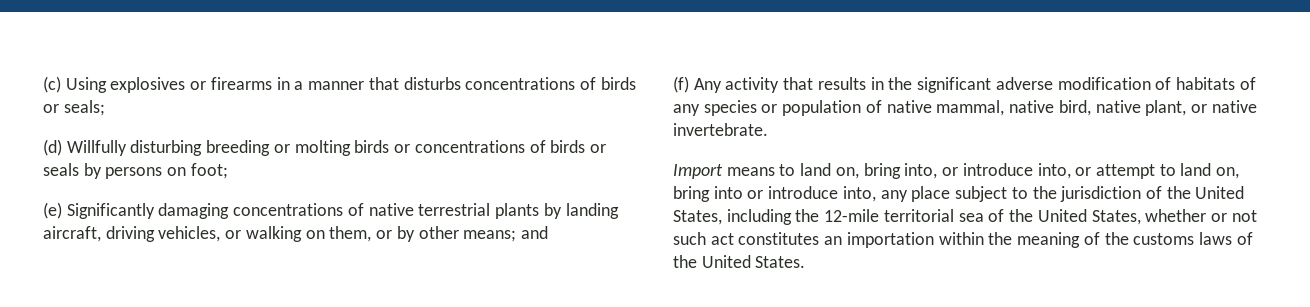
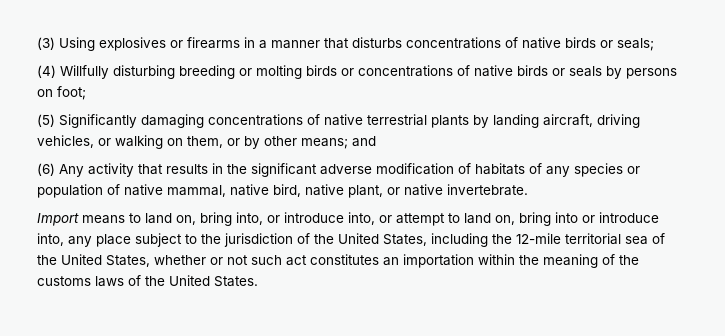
- (c) Using explosives or firearms in a manner that disturbs concentrations of birds or seals;
+ (3) Using explosives or firearms in a manner that disturbs concentrations of native birds or seals;
- (d) Willfully disturbing breeding or molting birds or concentrations of birds or seals by persons on foot;
+ (4) Willfully disturbing breeding or molting birds or concentrations of native birds or seals by persons on foot;
- (e) Significantly damaging concentrations of native terrestrial plants by landing aircraft, driving vehicles, or walking on them, or by other means; and
+ (5) Significantly damaging concentrations of native terrestrial plants by landing aircraft, driving vehicles, or walking on them, or by other means; and
- (f) Any activity that results in the significant adverse modification of habitats of any species or population of native mammal, native bird, native plant, or native invertebrate.
+ (6) Any activity that results in the significant adverse modification of habitats of any species or population of native mammal, native bird, native plant, or native invertebrate.

